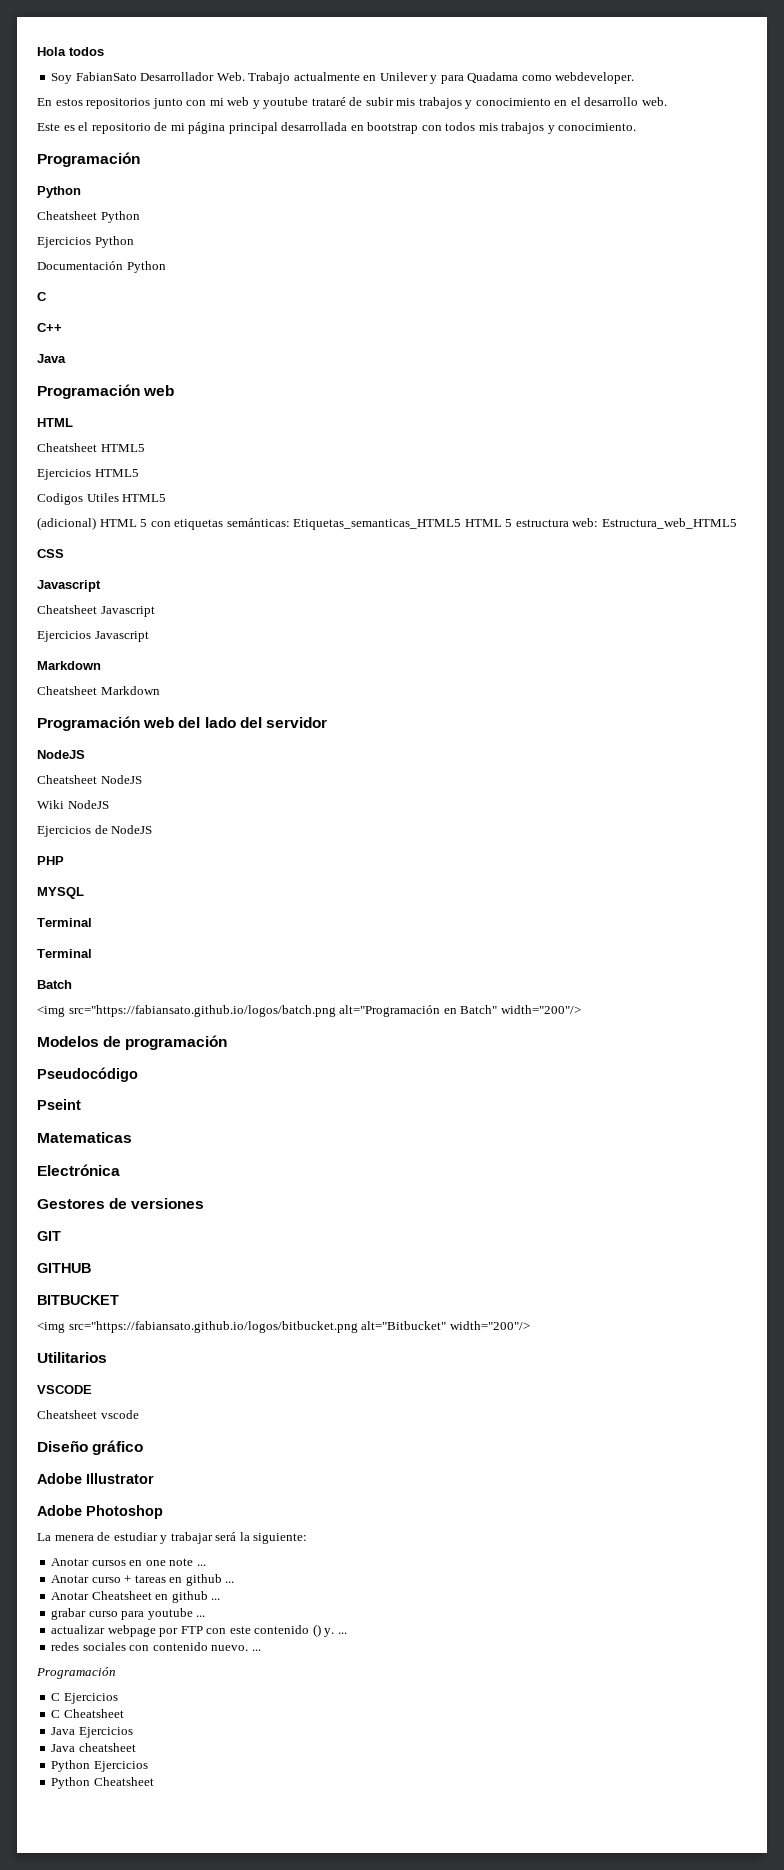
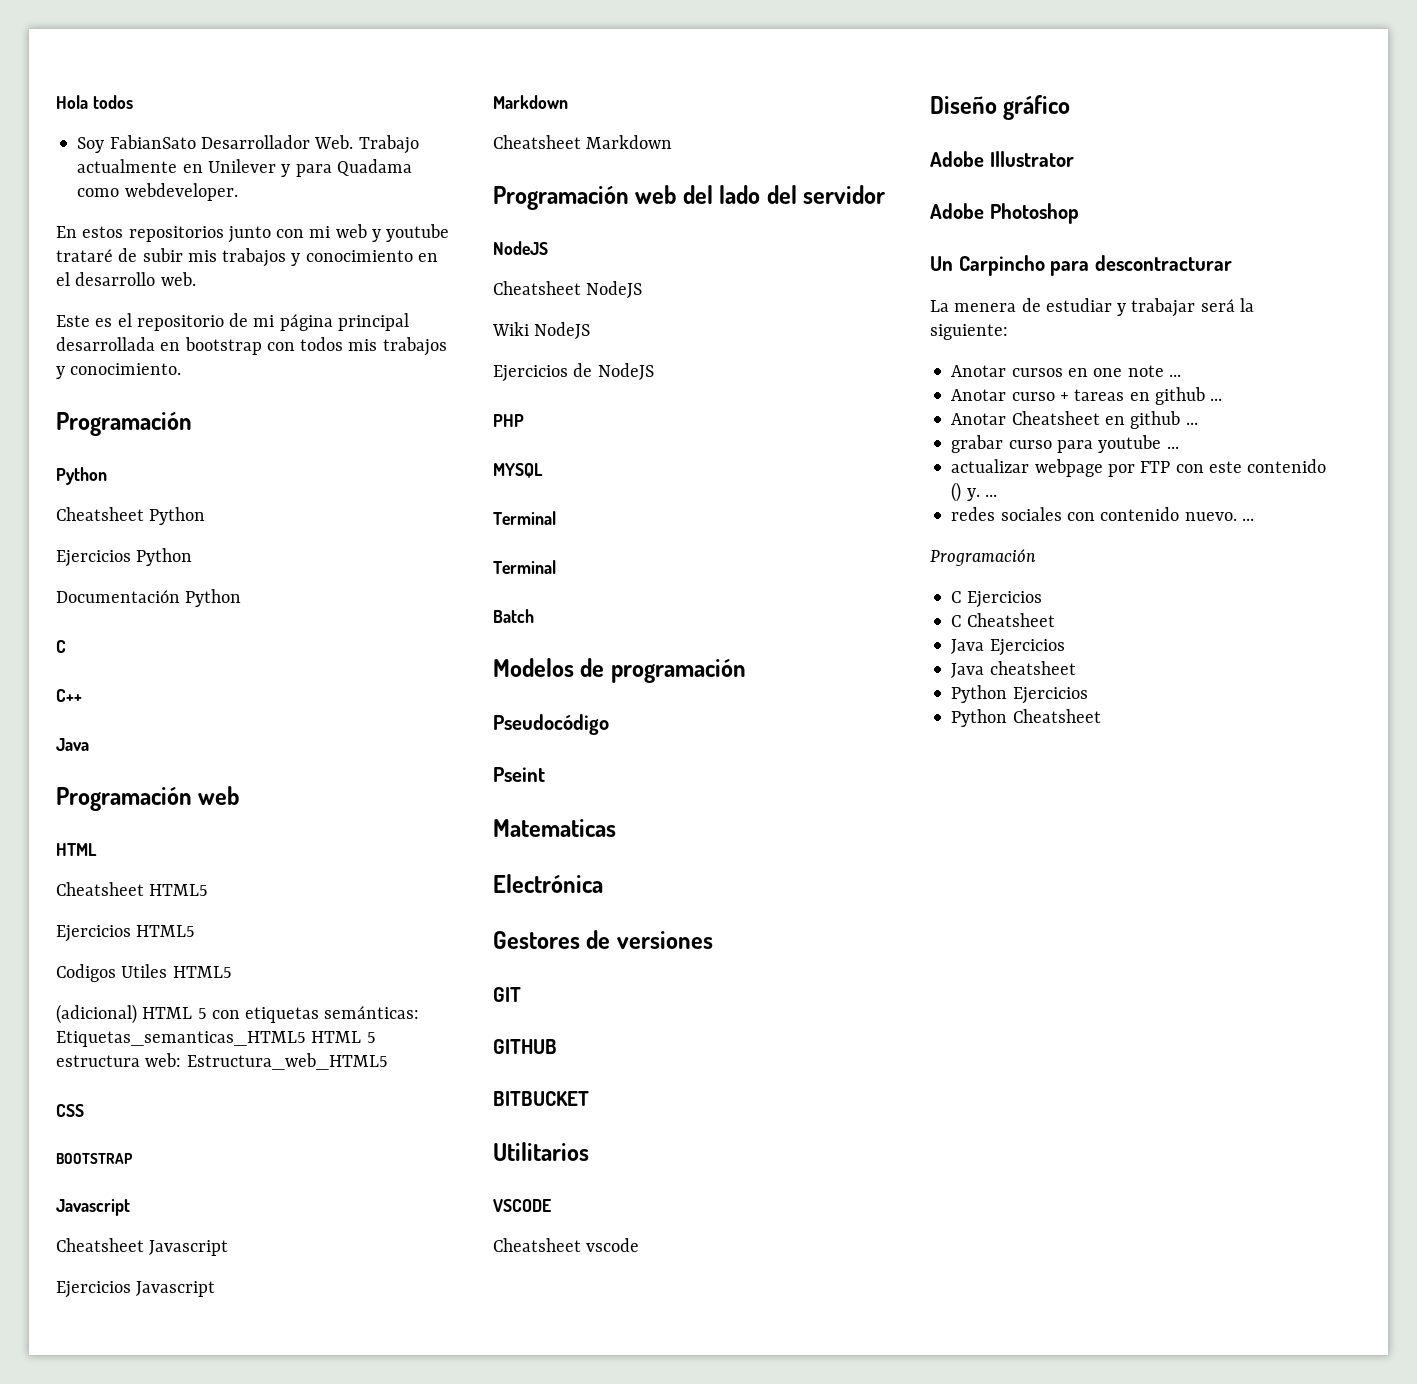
+ BOOTSTRAP
- <img src="https://fabiansato.github.io/logos/batch.png alt="Programación en Batch" width="200"/>
- <img src="https://fabiansato.github.io/logos/bitbucket.png alt="Bitbucket" width="200"/>
+ Un Carpincho para descontracturar

